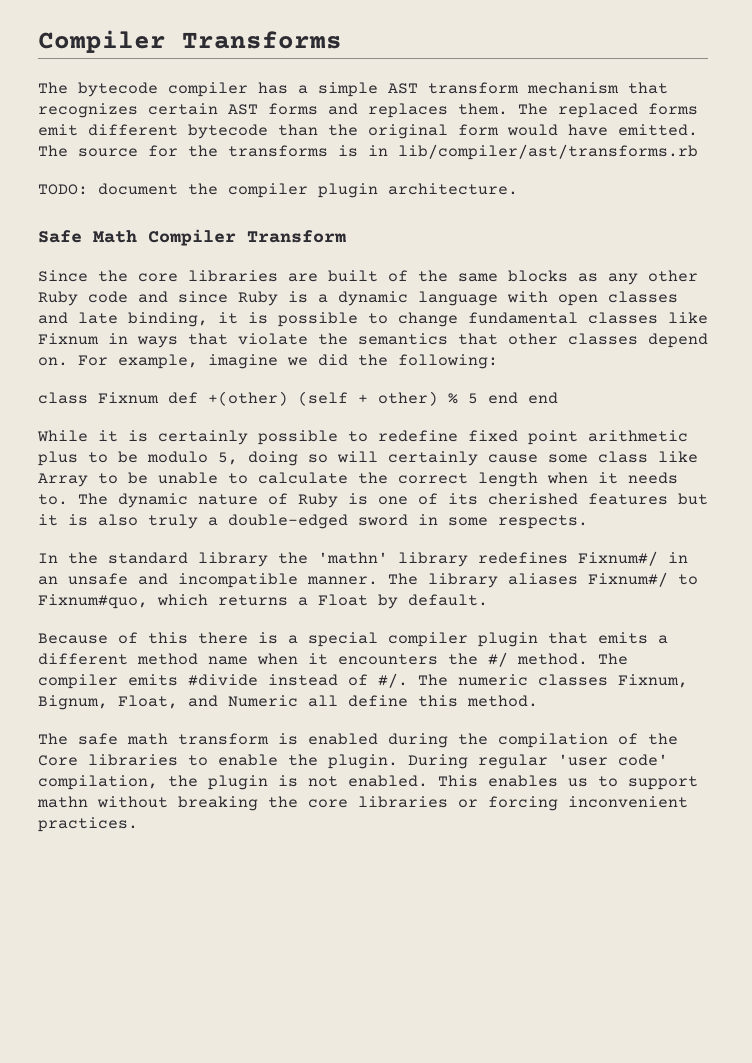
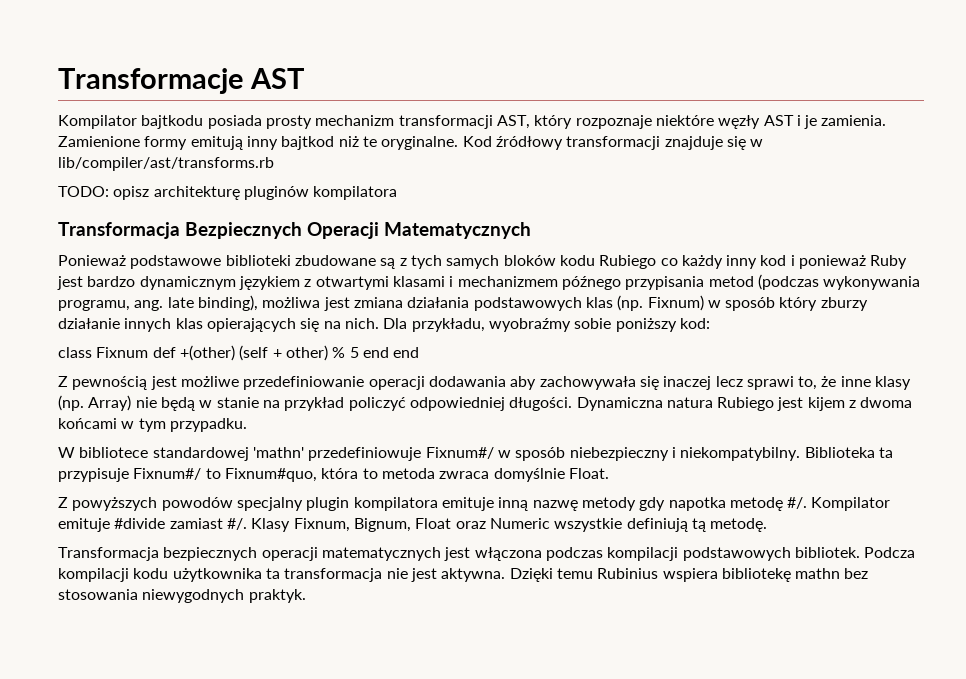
- Compiler Transforms
- The bytecode compiler has a simple AST transform mechanism that recognizes certain AST forms and replaces them. The replaced forms emit different bytecode than the original form would have emitted. The source for the transforms is in lib/compiler/ast/transforms.rb
- TODO: document the compiler plugin architecture.
- Safe Math Compiler Transform
- Since the core libraries are built of the same blocks as any other Ruby code and since Ruby is a dynamic language with open classes and late binding, it is possible to change fundamental classes like Fixnum in ways that violate the semantics that other classes depend on. For example, imagine we did the following:
+ Transformacje AST
+ Kompilator bajtkodu posiada prosty mechanizm transformacji AST, który rozpoznaje niektóre węzły AST i je zamienia. Zamienione formy emitują inny bajtkod niż te oryginalne. Kod źródłowy transformacji znajduje się w lib/compiler/ast/transforms.rb
+ TODO: opisz architekturę pluginów kompilatora
+ Transformacja Bezpiecznych Operacji Matematycznych
+ Ponieważ podstawowe biblioteki zbudowane są z tych samych bloków kodu Rubiego co każdy inny kod i ponieważ Ruby jest bardzo dynamicznym językiem z otwartymi klasami i mechanizmem późnego przypisania metod (podczas wykonywania programu, ang. late binding), możliwa jest zmiana działania podstawowych klas (np. Fixnum) w sposób który zburzy działanie innych klas opierających się na nich. Dla przykładu, wyobraźmy sobie poniższy kod:
- While it is certainly possible to redefine fixed point arithmetic plus to be modulo 5, doing so will certainly cause some class like Array to be unable to calculate the correct length when it needs to. The dynamic nature of Ruby is one of its cherished features but it is also truly a double-edged sword in some respects.
- In the standard library the 'mathn' library redefines Fixnum#/ in an unsafe and incompatible manner. The library aliases Fixnum#/ to Fixnum#quo, which returns a Float by default.
- Because of this there is a special compiler plugin that emits a different method name when it encounters the #/ method. The compiler emits #divide instead of #/. The numeric classes Fixnum, Bignum, Float, and Numeric all define this method.
- The safe math transform is enabled during the compilation of the Core libraries to enable the plugin. During regular 'user code' compilation, the plugin is not enabled. This enables us to support mathn without breaking the core libraries or forcing inconvenient practices.
+ Z pewnością jest możliwe przedefiniowanie operacji dodawania aby zachowywała się inaczej lecz sprawi to, że inne klasy (np. Array) nie będą w stanie na przykład policzyć odpowiedniej długości. Dynamiczna natura Rubiego jest kijem z dwoma końcami w tym przypadku.
+ W bibliotece standardowej 'mathn' przedefiniowuje Fixnum#/ w sposób niebezpieczny i niekompatybilny. Biblioteka ta przypisuje Fixnum#/ to Fixnum#quo, która to metoda zwraca domyślnie Float.
+ Z powyższych powodów specjalny plugin kompilatora emituje inną nazwę metody gdy napotka metodę #/. Kompilator emituje #divide zamiast #/. Klasy Fixnum, Bignum, Float oraz Numeric wszystkie definiują tą metodę.
+ Transformacja bezpiecznych operacji matematycznych jest włączona podczas kompilacji podstawowych bibliotek. Podcza kompilacji kodu użytkownika ta transformacja nie jest aktywna. Dzięki temu Rubinius wspiera bibliotekę mathn bez stosowania niewygodnych praktyk.

